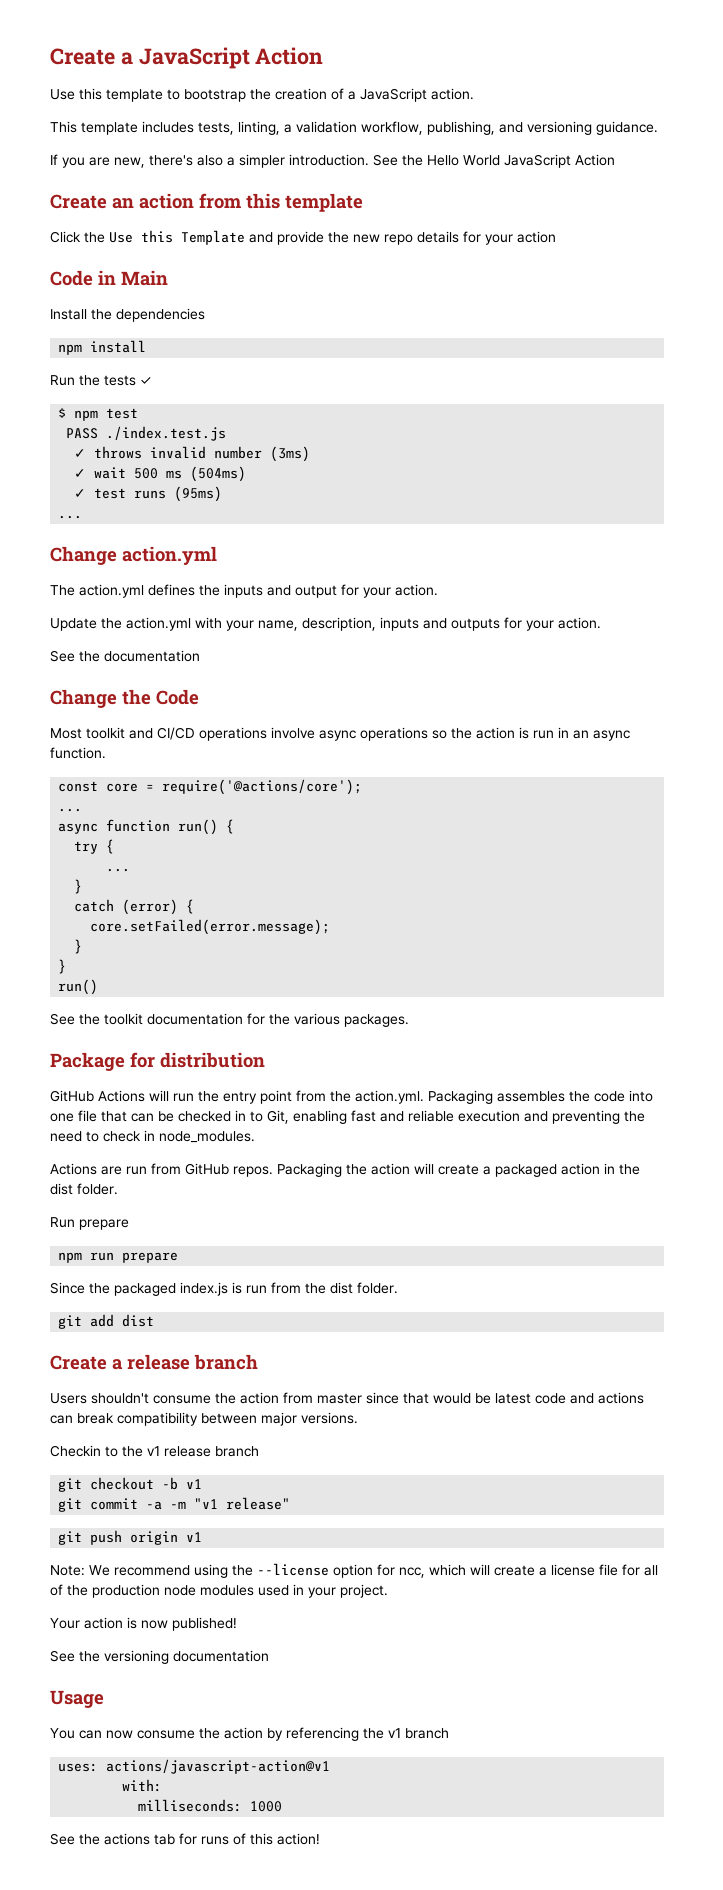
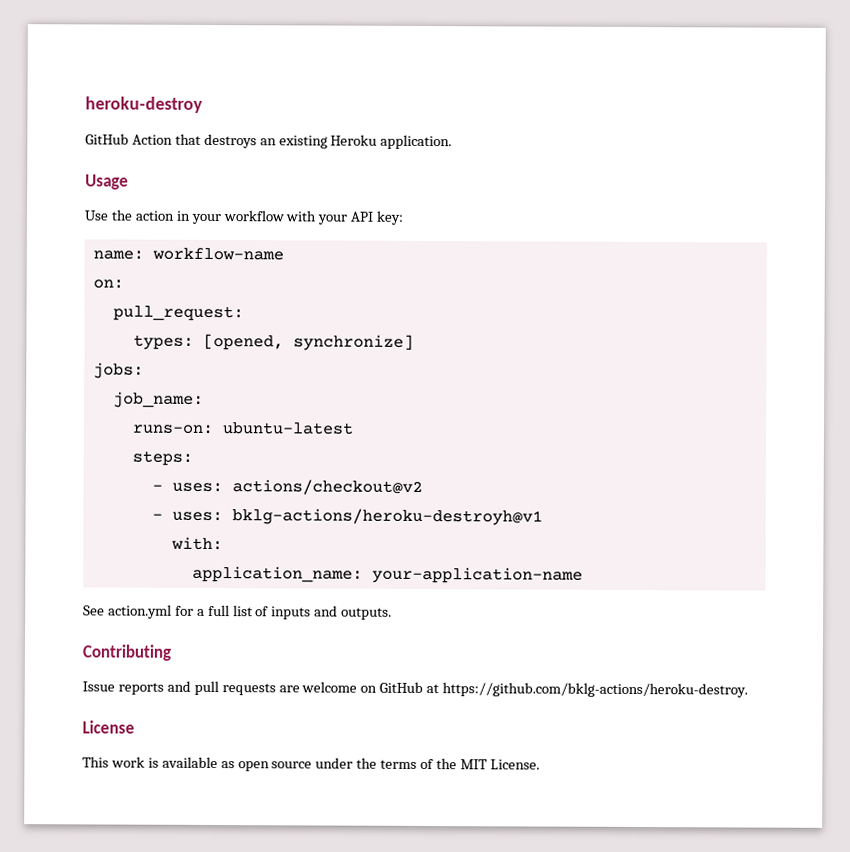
- Create a JavaScript Action
- Use this template to bootstrap the creation of a JavaScript action.
- This template includes tests, linting, a validation workflow, publishing, and versioning guidance.
- If you are new, there's also a simpler introduction. See the Hello World JavaScript Action
- Create an action from this template
- Click the Use this Template and provide the new repo details for your action
- Code in Main
- Install the dependencies
- npm install
- Run the tests ✓
- $ npm test
- PASS ./index.test.js
- ✓ throws invalid number (3ms)
- ✓ wait 500 ms (504ms)
- ✓ test runs (95ms)
- ...
- Change action.yml
- The action.yml defines the inputs and output for your action.
- Update the action.yml with your name, description, inputs and outputs for your action.
- See the documentation
- Change the Code
- Most toolkit and CI/CD operations involve async operations so the action is run in an async function.
- const core = require('@actions/core');
- ...
- async function run() {
- try {
- ...
- }
- catch (error) {
- core.setFailed(error.message);
- }
- }
- run()
- See the toolkit documentation for the various packages.
- Package for distribution
- GitHub Actions will run the entry point from the action.yml. Packaging assembles the code into one file that can be checked in to Git, enabling fast and reliable execution and preventing the need to check in node_modules.
- Actions are run from GitHub repos. Packaging the action will create a packaged action in the dist folder.
- Run prepare
- npm run prepare
- Since the packaged index.js is run from the dist folder.
- git add dist
- Create a release branch
- Users shouldn't consume the action from master since that would be latest code and actions can break compatibility between major versions.
- Checkin to the v1 release branch
- git checkout -b v1
- git commit -a -m "v1 release"
- git push origin v1
- Note: We recommend using the --license option for ncc, which will create a license file for all of the production node modules used in your project.
- Your action is now published!
- See the versioning documentation
+ heroku-destroy
+ GitHub Action that destroys an existing Heroku application.
  Usage
- You can now consume the action by referencing the v1 branch
- uses: actions/javascript-action@v1
+ Use the action in your workflow with your API key:
+ name: workflow-name
+ on:
+ pull_request:
+ types: [opened, synchronize]
+ jobs:
+ job_name:
+ runs-on: ubuntu-latest
+ steps:
+ - uses: actions/checkout@v2
+ - uses: bklg-actions/heroku-destroyh@v1
- milliseconds: 1000
- See the actions tab for runs of this action!
+ application_name: your-application-name
+ See action.yml for a full list of inputs and outputs.
+ Contributing
+ Issue reports and pull requests are welcome on GitHub at https://github.com/bklg-actions/heroku-destroy.
+ License
+ This work is available as open source under the terms of the MIT License.

